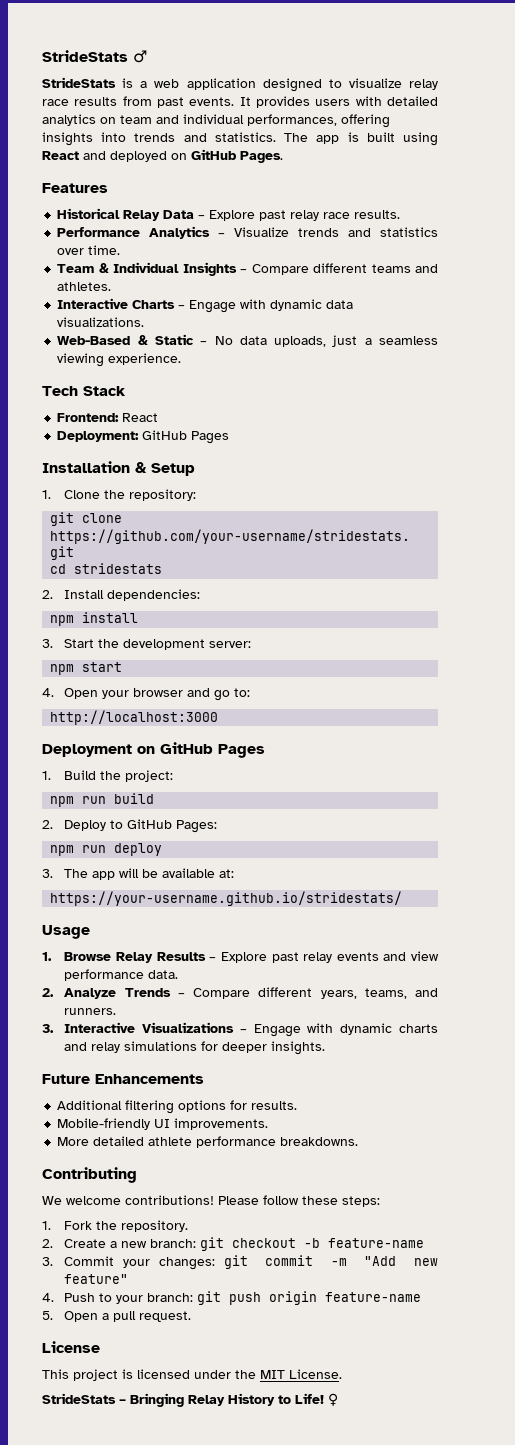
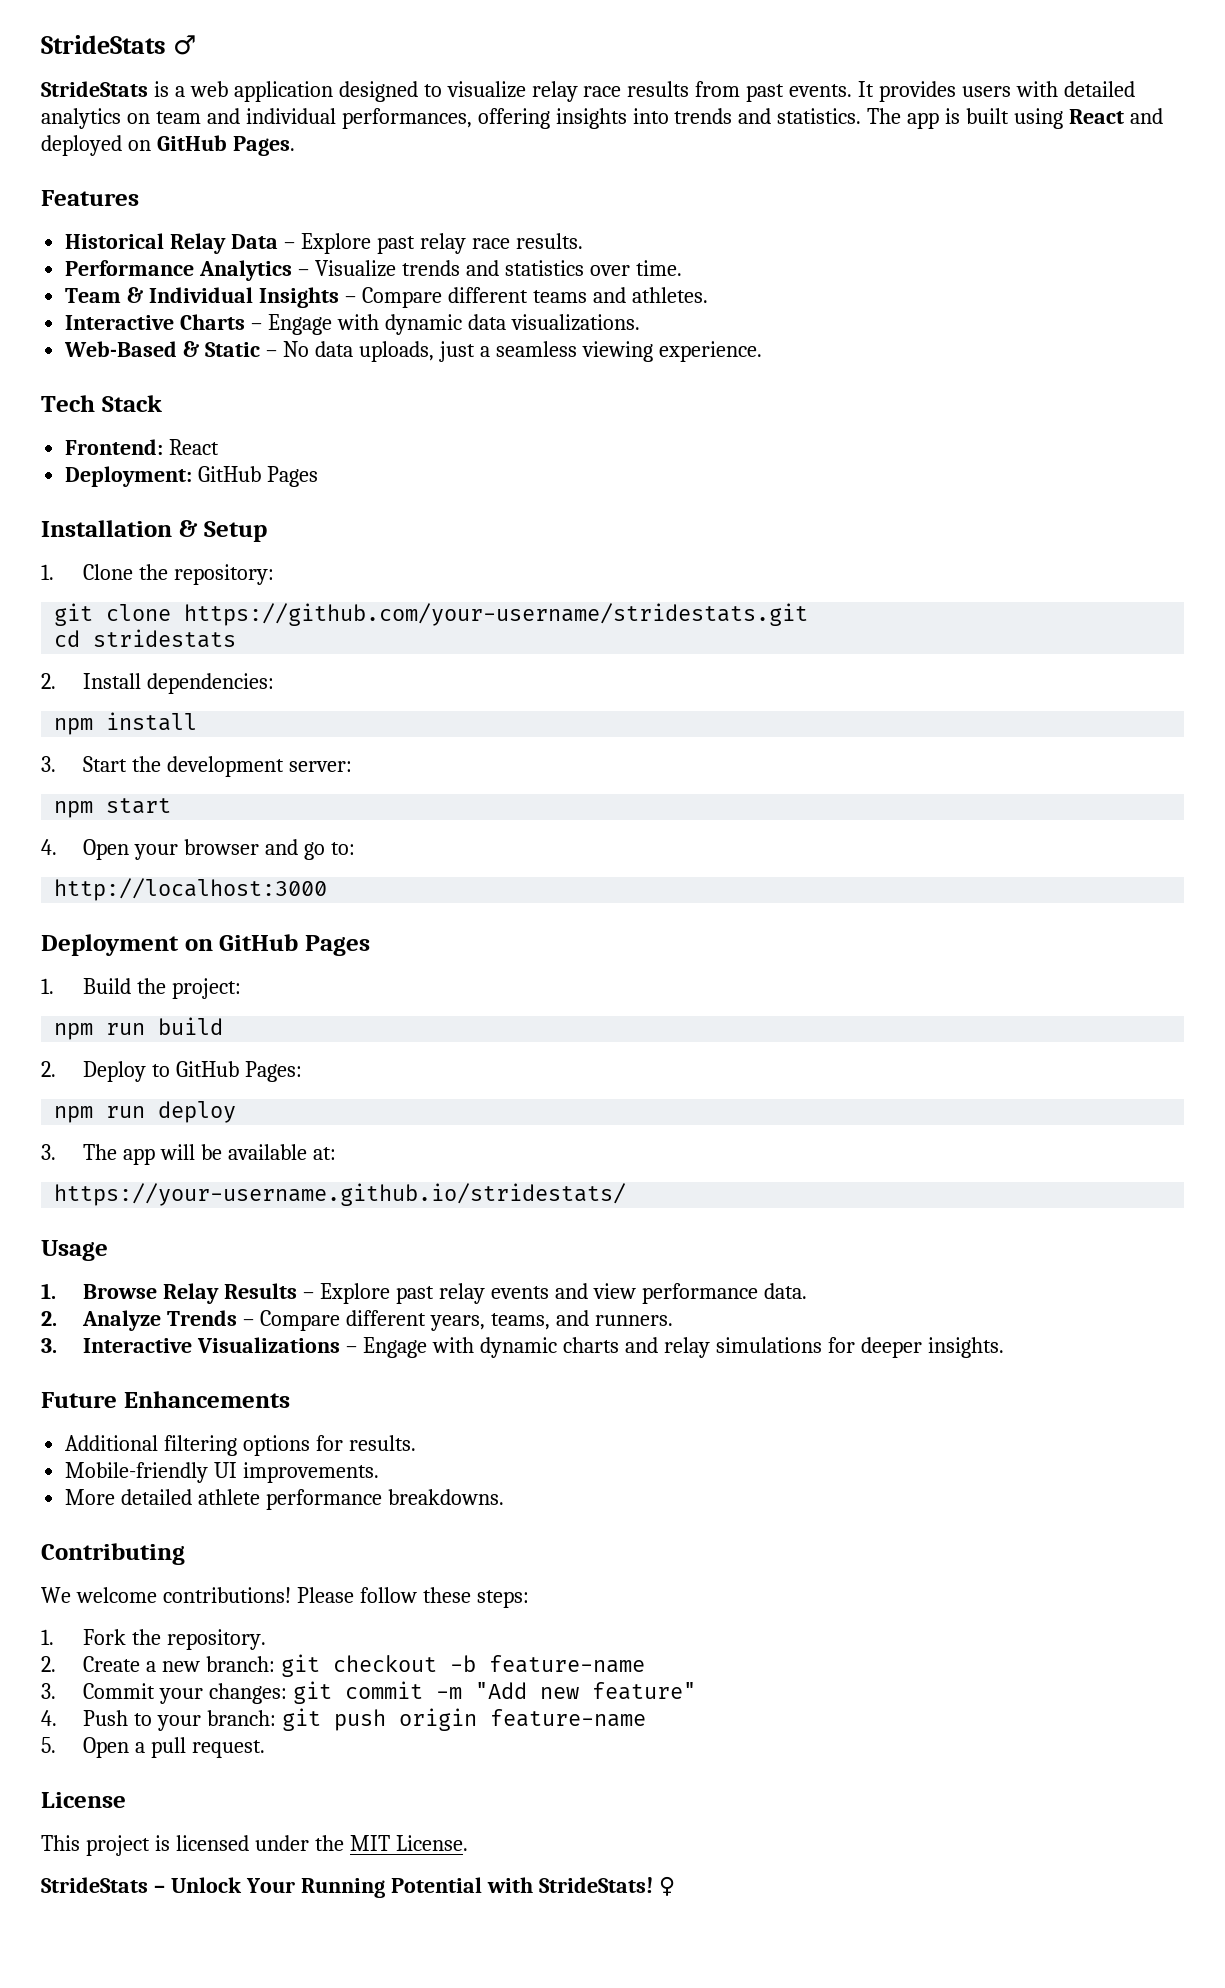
- StrideStats – Bringing Relay History to Life!
+ StrideStats – Unlock Your Running Potential with StrideStats!

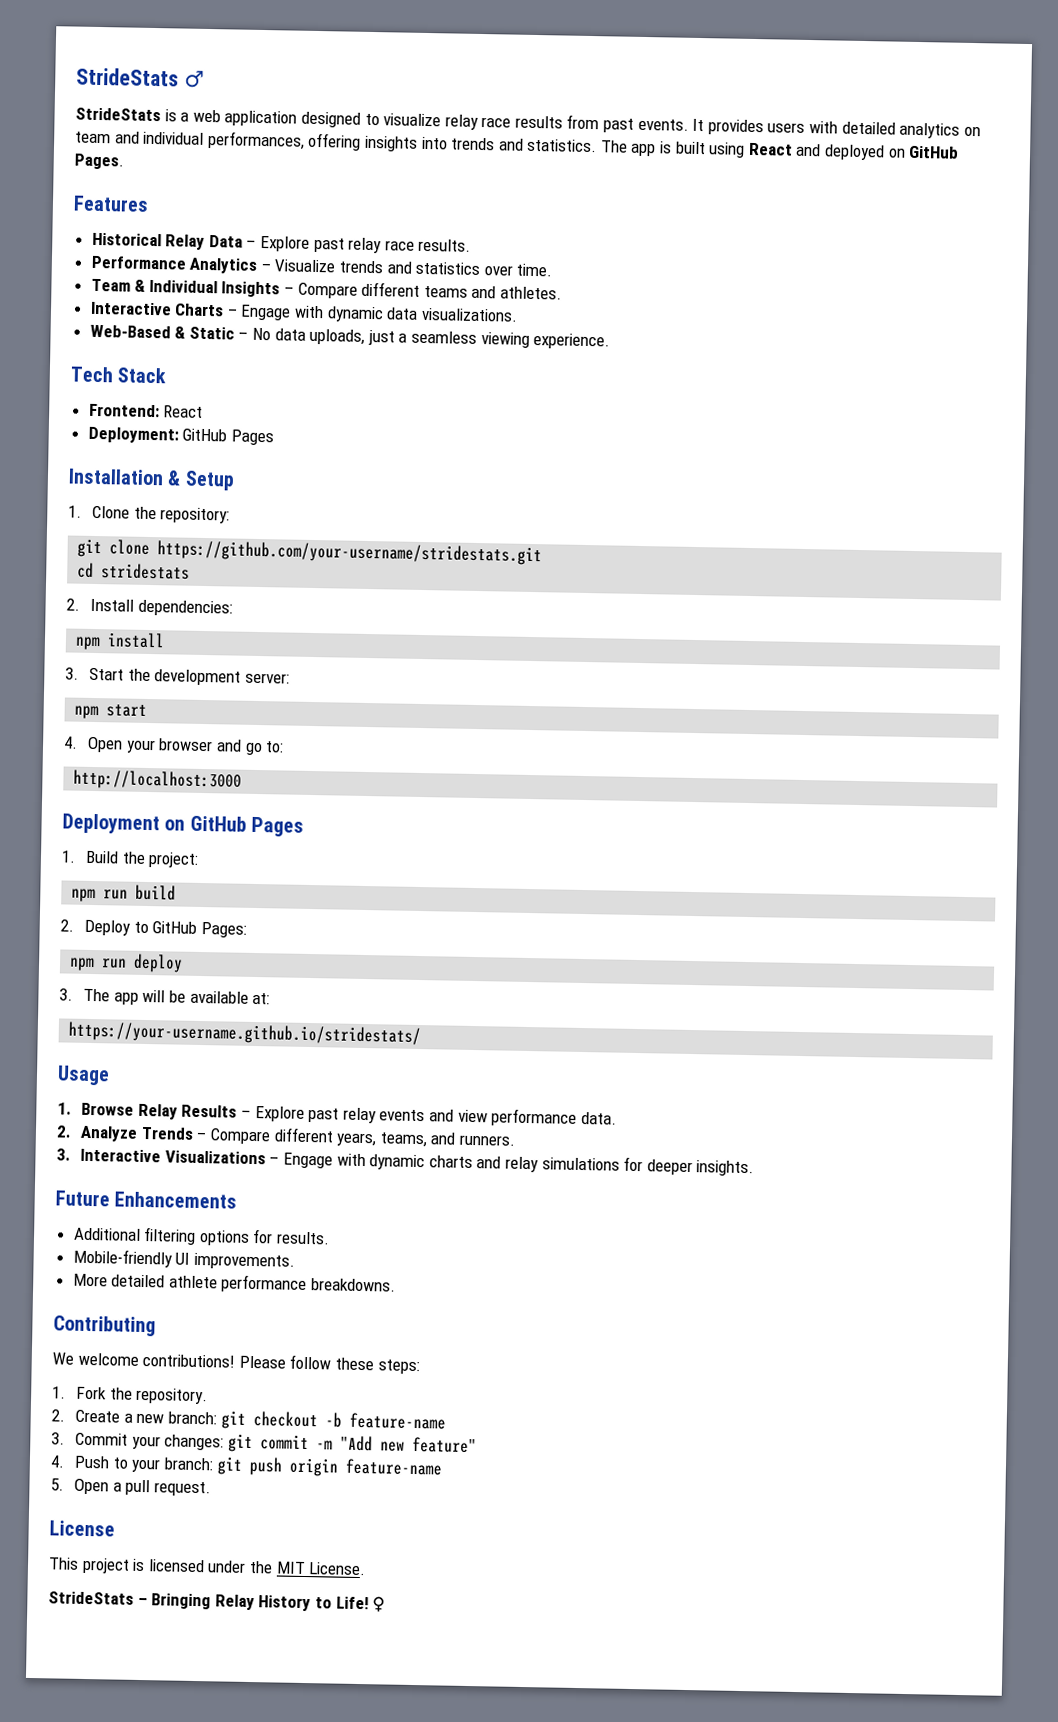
- StrideStats – Unlock Your Running Potential with StrideStats!
+ StrideStats – Bringing Relay History to Life!

